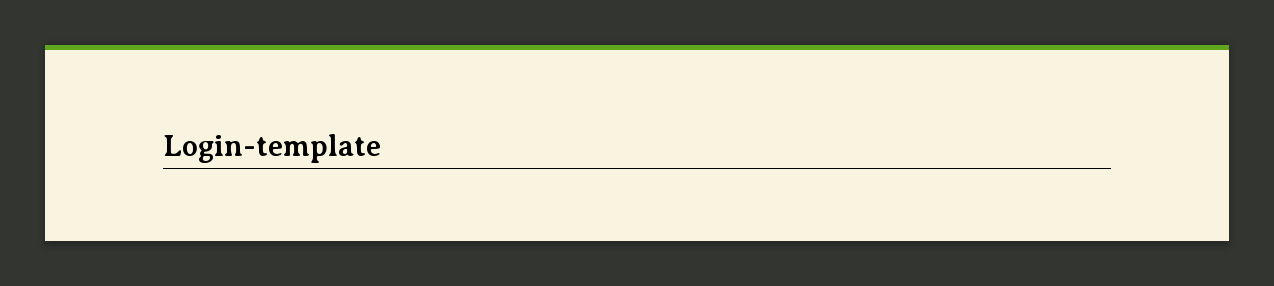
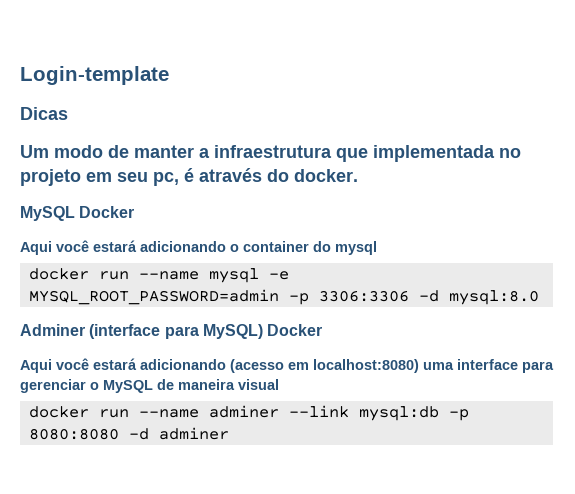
+ Dicas
+ Um modo de manter a infraestrutura que implementada no projeto em seu pc, é através do docker.
+ MySQL Docker
+ Aqui você estará adicionando o container do mysql
+ docker run --name mysql -e MYSQL_ROOT_PASSWORD=admin -p 3306:3306 -d mysql:8.0
+ Adminer (interface para MySQL) Docker
+ Aqui você estará adicionando (acesso em localhost:8080) uma interface para gerenciar o MySQL de maneira visual
+ docker run --name adminer --link mysql:db -p 8080:8080 -d adminer

